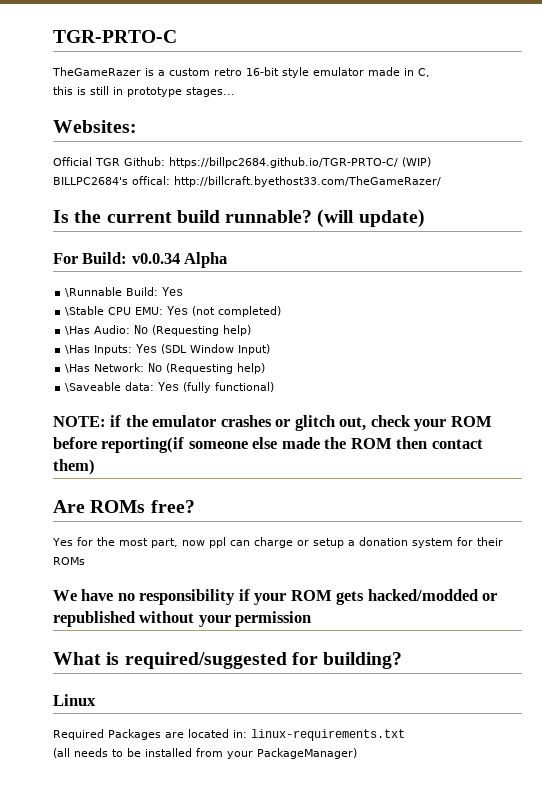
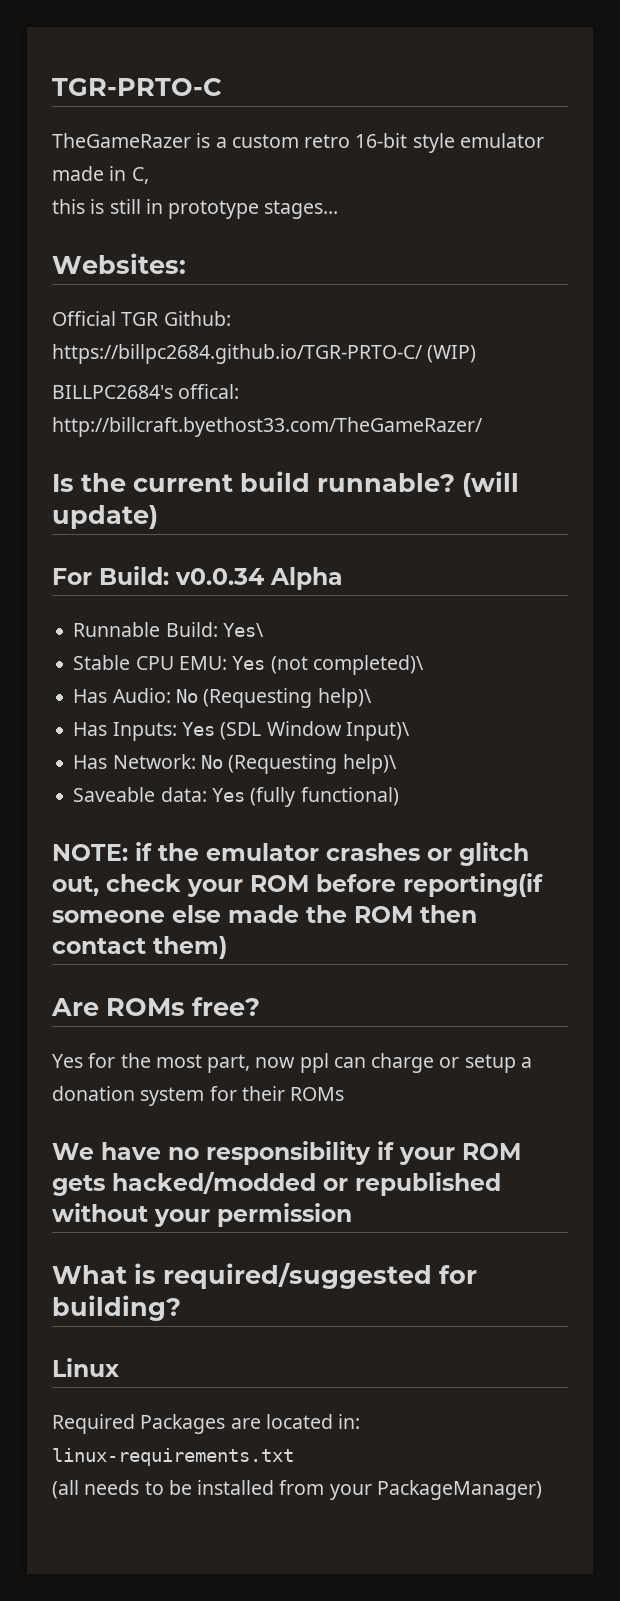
- \Runnable Build: Yes
- \Stable CPU EMU: Yes (not completed)
- \Has Audio: No (Requesting help)
- \Has Inputs: Yes (SDL Window Input)
- \Has Network: No (Requesting help)
- \Saveable data: Yes (fully functional)
+ Runnable Build: Yes\
+ Stable CPU EMU: Yes (not completed)\
+ Has Audio: No (Requesting help)\
+ Has Inputs: Yes (SDL Window Input)\
+ Has Network: No (Requesting help)\
+ Saveable data: Yes (fully functional)

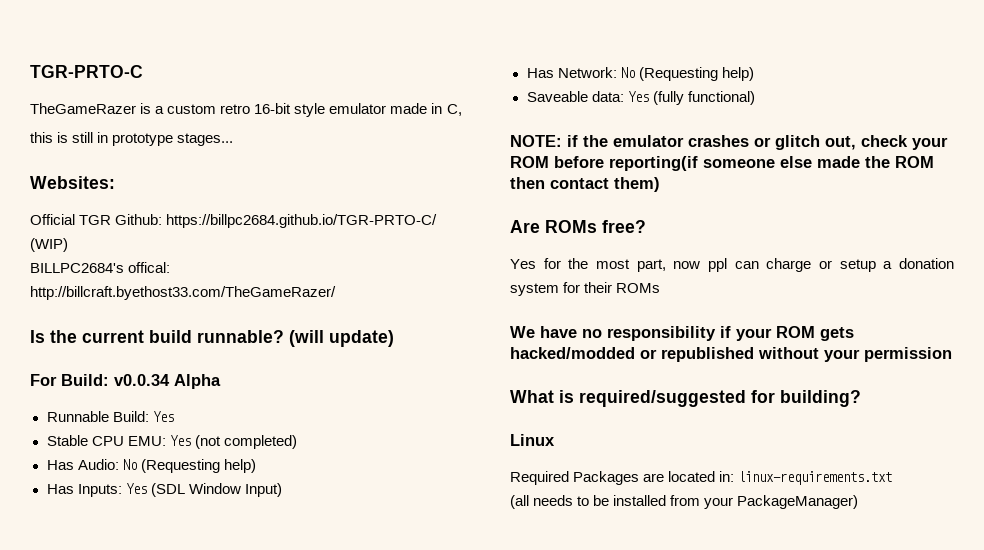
- Runnable Build: Yes\
+ Runnable Build: Yes
- Stable CPU EMU: Yes (not completed)\
+ Stable CPU EMU: Yes (not completed)
- Has Audio: No (Requesting help)\
+ Has Audio: No (Requesting help)
- Has Inputs: Yes (SDL Window Input)\
+ Has Inputs: Yes (SDL Window Input)
- Has Network: No (Requesting help)\
+ Has Network: No (Requesting help)

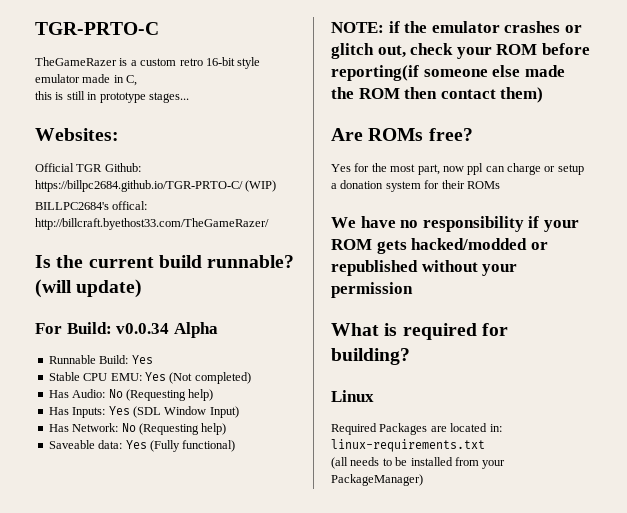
- Stable CPU EMU: Yes (not completed)
+ Stable CPU EMU: Yes (Not completed)
- Saveable data: Yes (fully functional)
+ Saveable data: Yes (Fully functional)
- What is required/suggested for building?
+ What is required for building?

